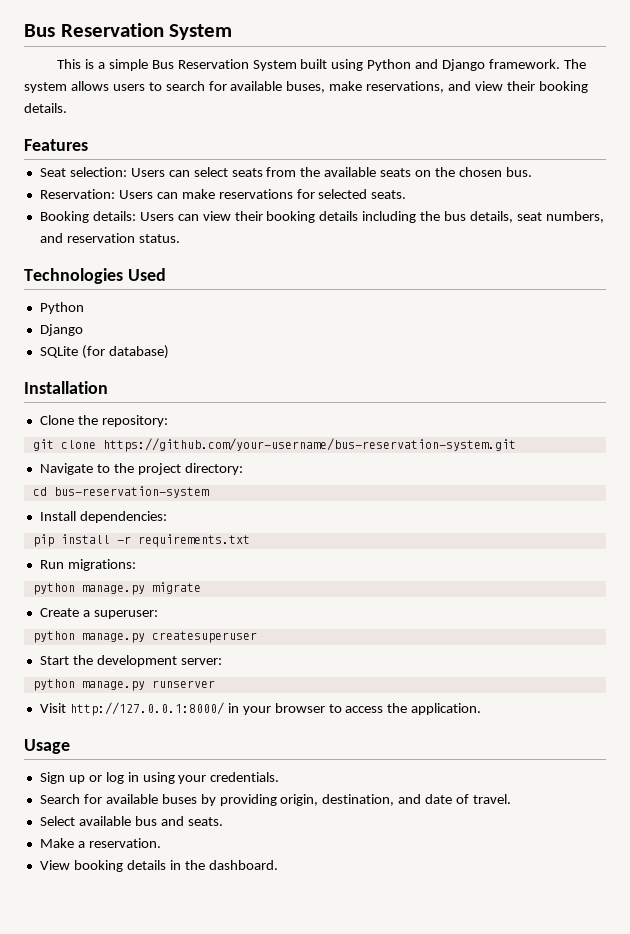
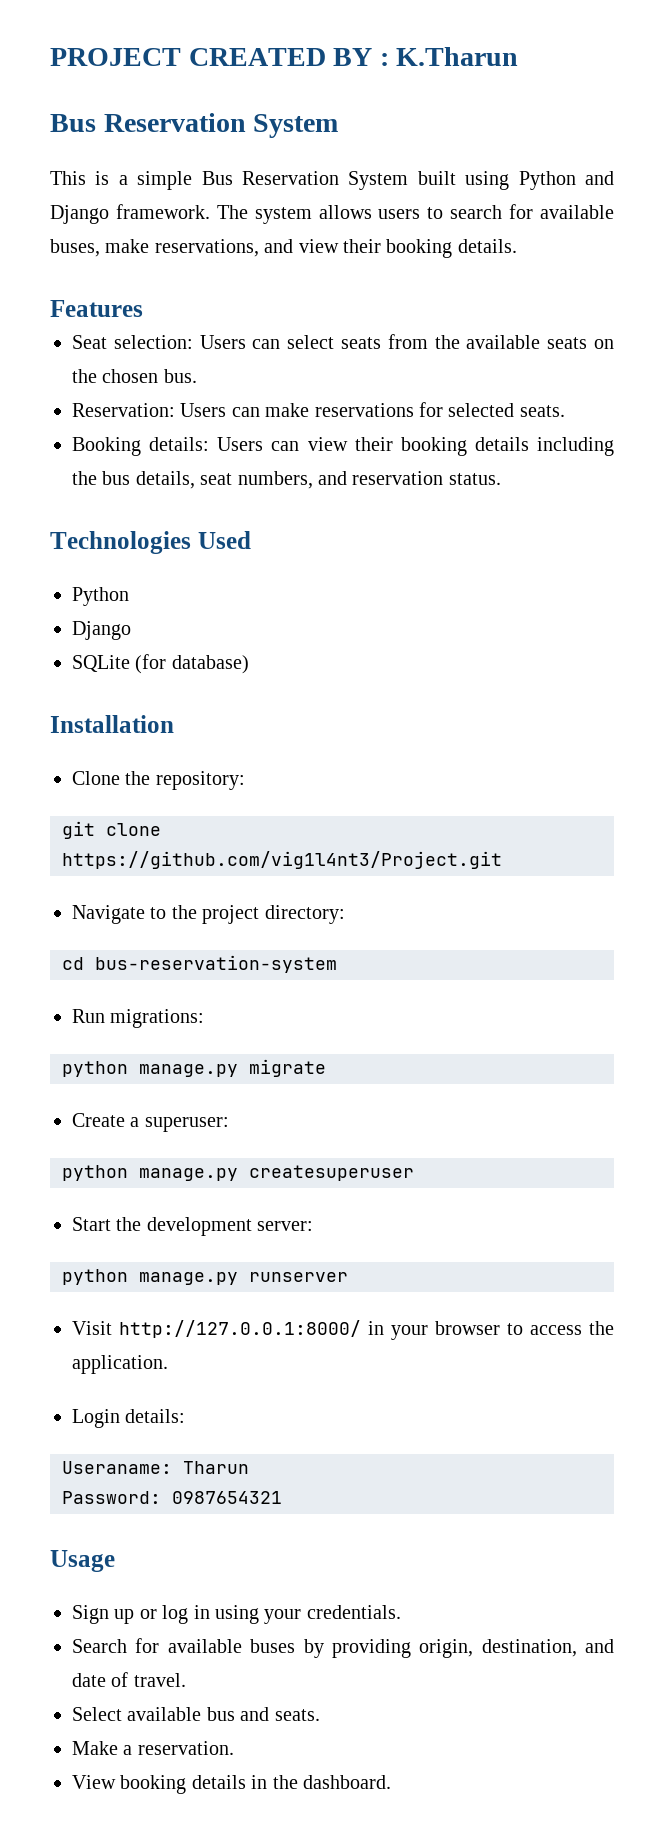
+ PROJECT CREATED BY : K.Tharun
- git clone https://github.com/your-username/bus-reservation-system.git
+ git clone https://github.com/vig1l4nt3/Project.git
- Install dependencies:
- pip install -r requirements.txt
+ Login details:
+ Useraname: Tharun
+ Password: 0987654321

